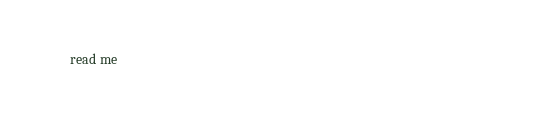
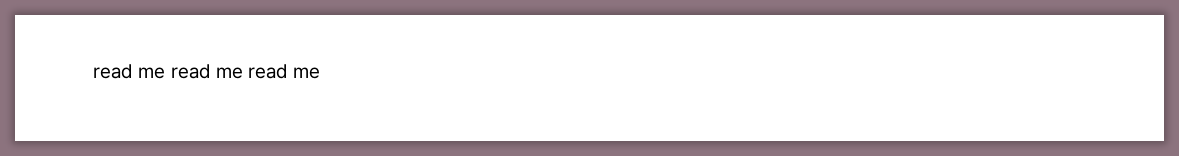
- read me
+ read me read me read me

